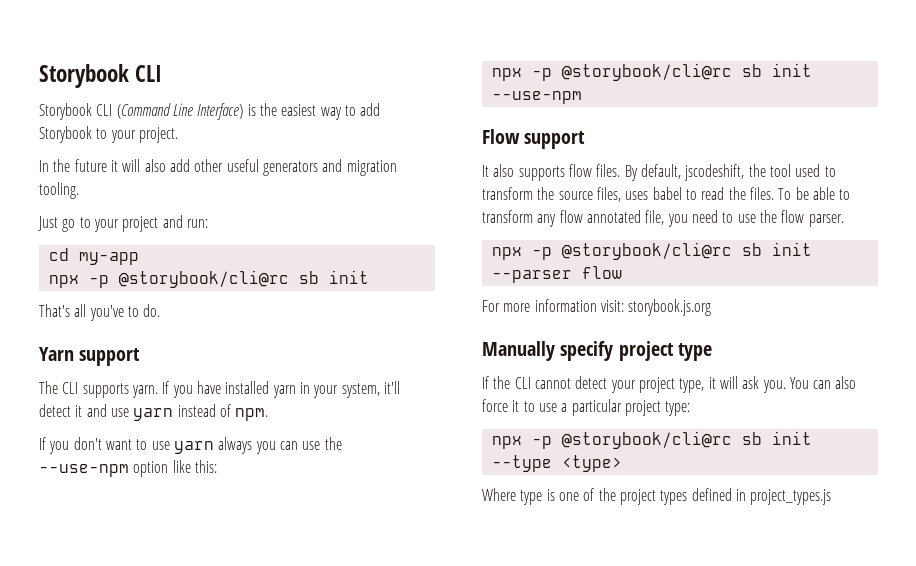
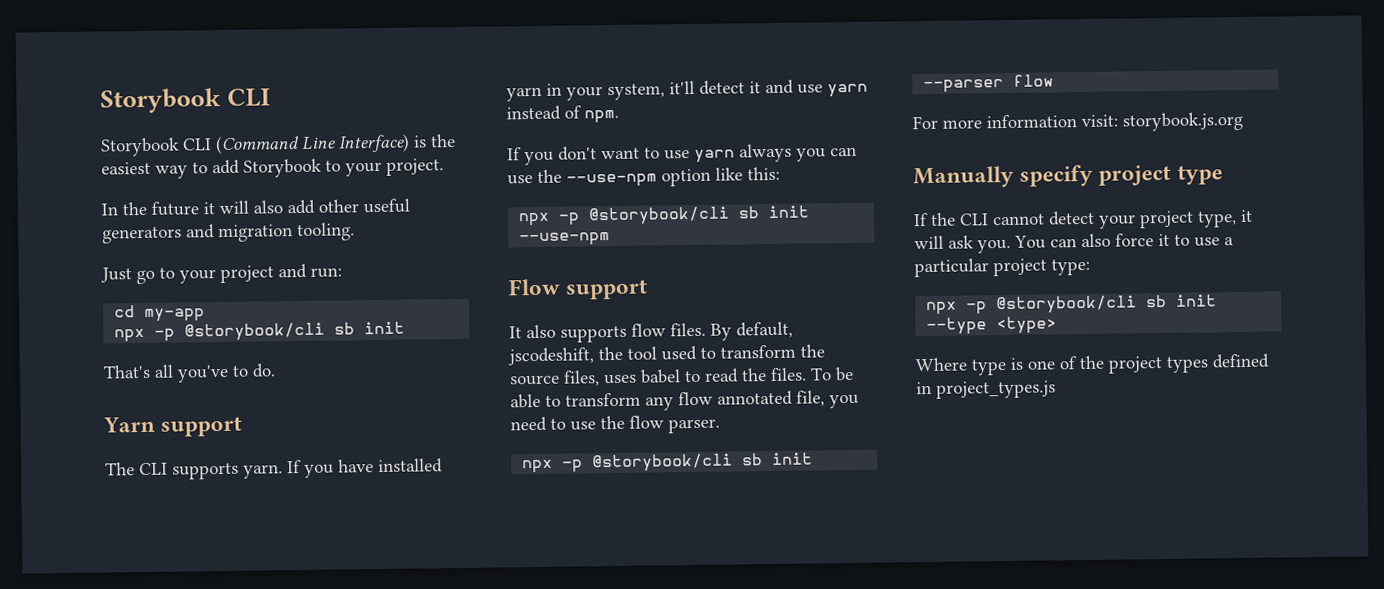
  cd my-app
- npx -p @storybook/cli@rc sb init
+ npx -p @storybook/cli sb init
- npx -p @storybook/cli@rc sb init --use-npm
+ npx -p @storybook/cli sb init --use-npm
- npx -p @storybook/cli@rc sb init --parser flow
+ npx -p @storybook/cli sb init --parser flow
- npx -p @storybook/cli@rc sb init --type <type>
+ npx -p @storybook/cli sb init --type <type>

